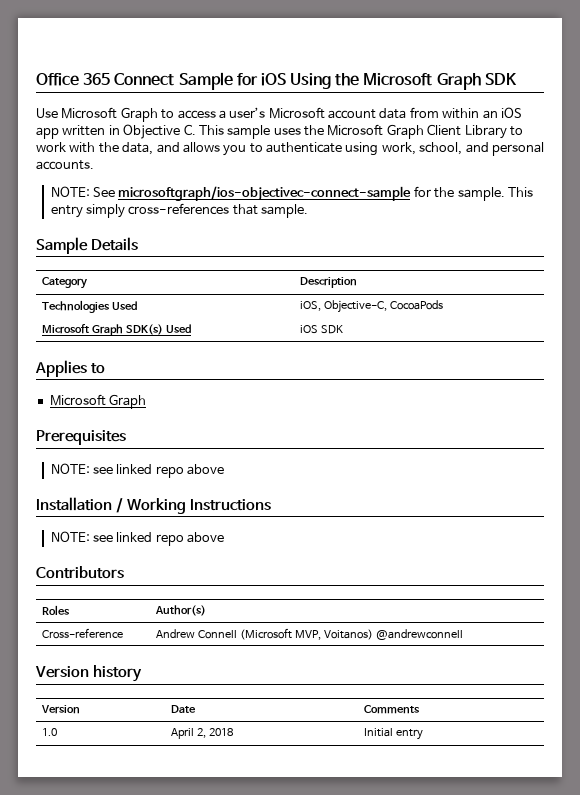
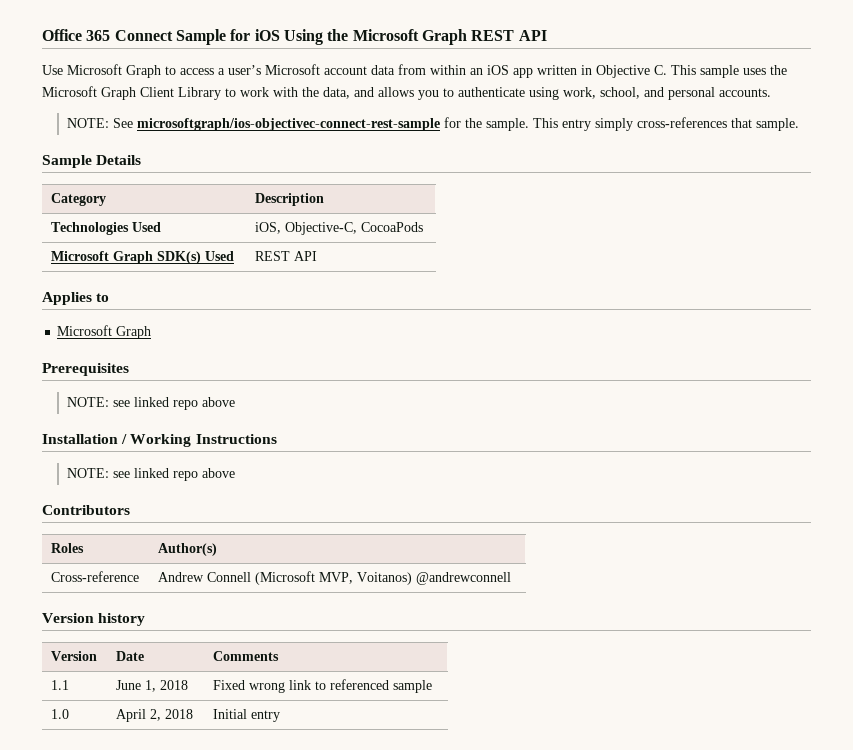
- Office 365 Connect Sample for iOS Using the Microsoft Graph SDK
+ Office 365 Connect Sample for iOS Using the Microsoft Graph REST API
- NOTE: See microsoftgraph/ios-objectivec-connect-sample for the sample.
+ NOTE: See microsoftgraph/ios-objectivec-connect-rest-sample for the sample.
- Microsoft Graph SDK(s) Used | iOS SDK
+ Microsoft Graph SDK(s) Used | REST API
+ 1.1 | June 1, 2018 | Fixed wrong link to referenced sample

